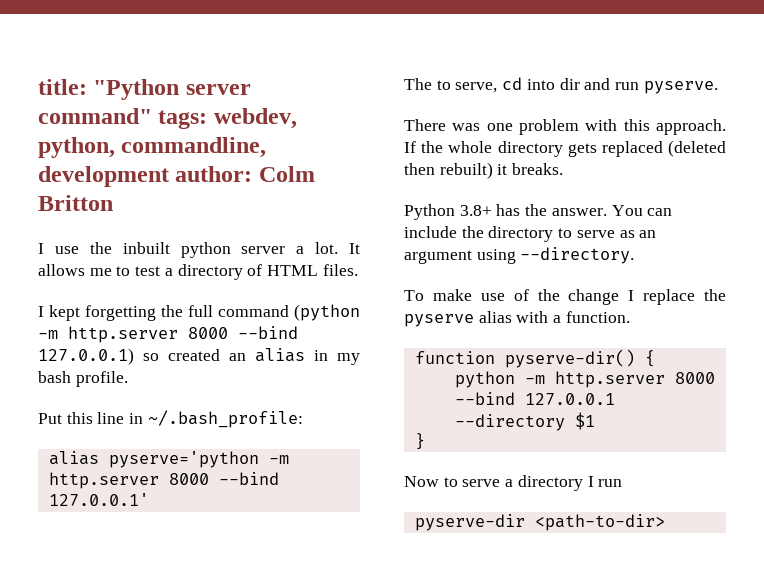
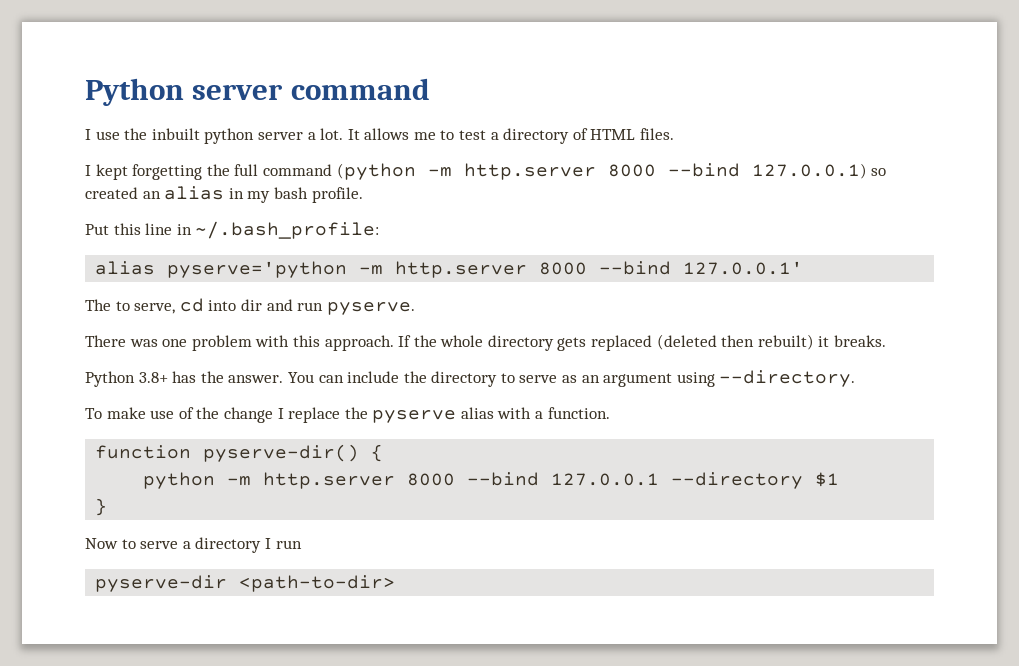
- title: "Python server command" tags: webdev, python, commandline, development author: Colm Britton
+ Python server command

